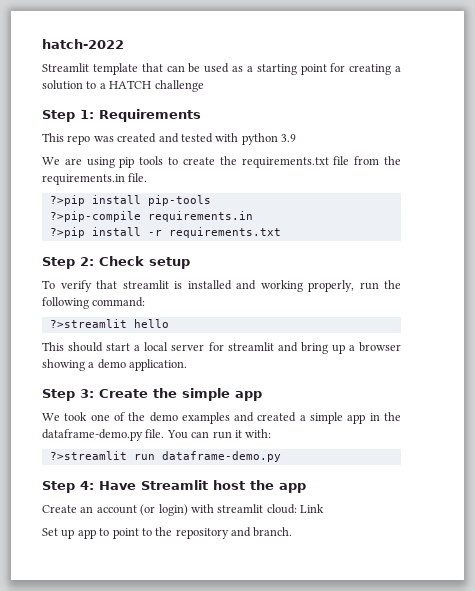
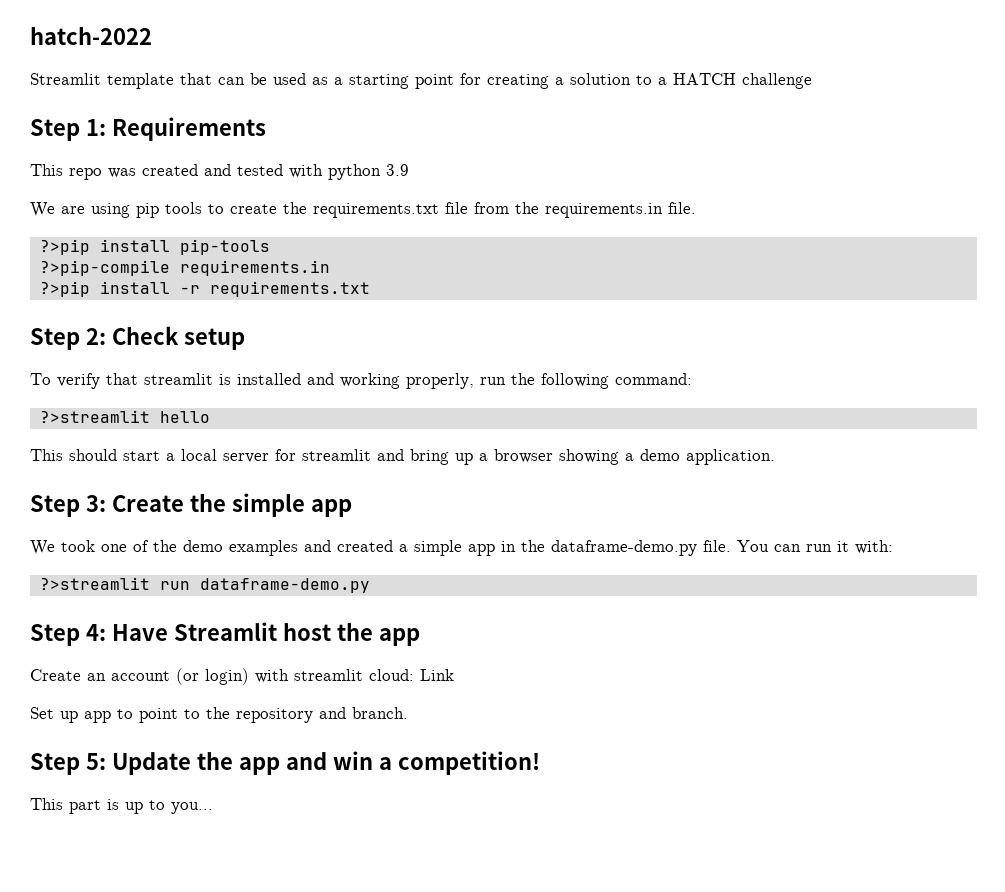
+ Step 5: Update the app and win a competition!
+ This part is up to you...

